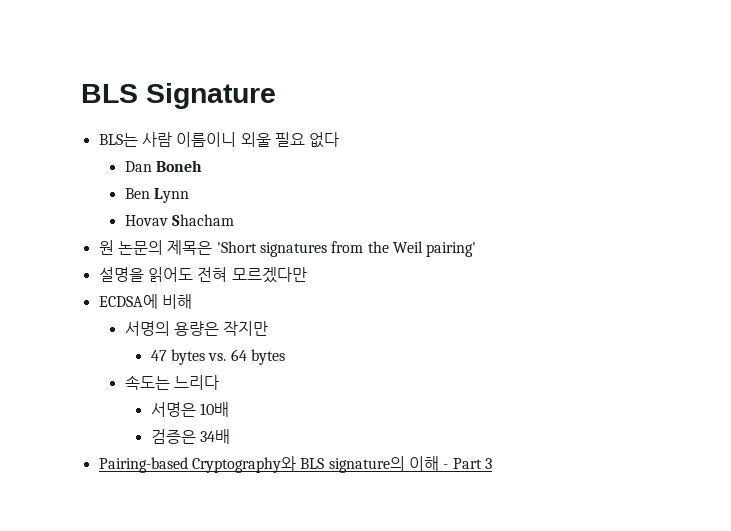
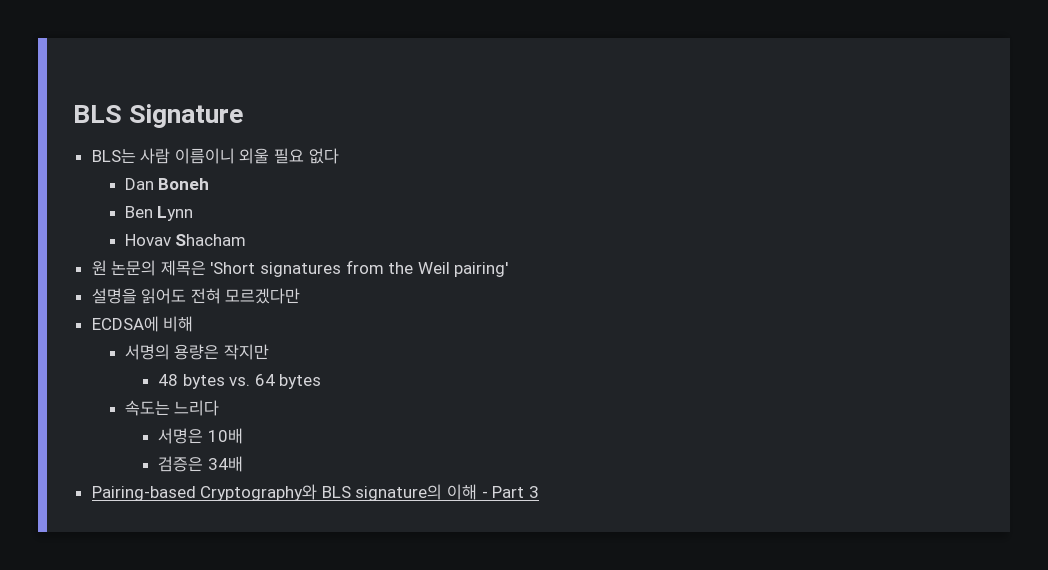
- 47 bytes vs. 64 bytes
+ 48 bytes vs. 64 bytes

